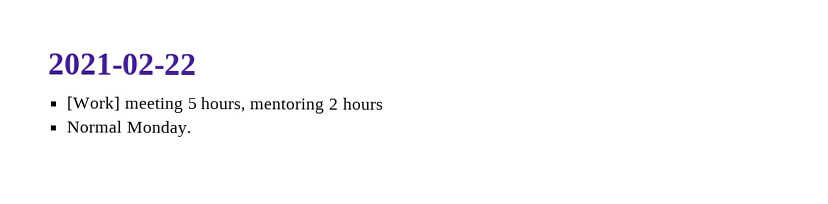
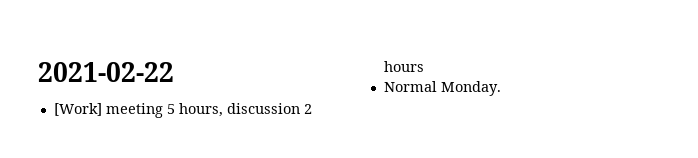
- [Work] meeting 5 hours, mentoring 2 hours
+ [Work] meeting 5 hours, discussion 2 hours

